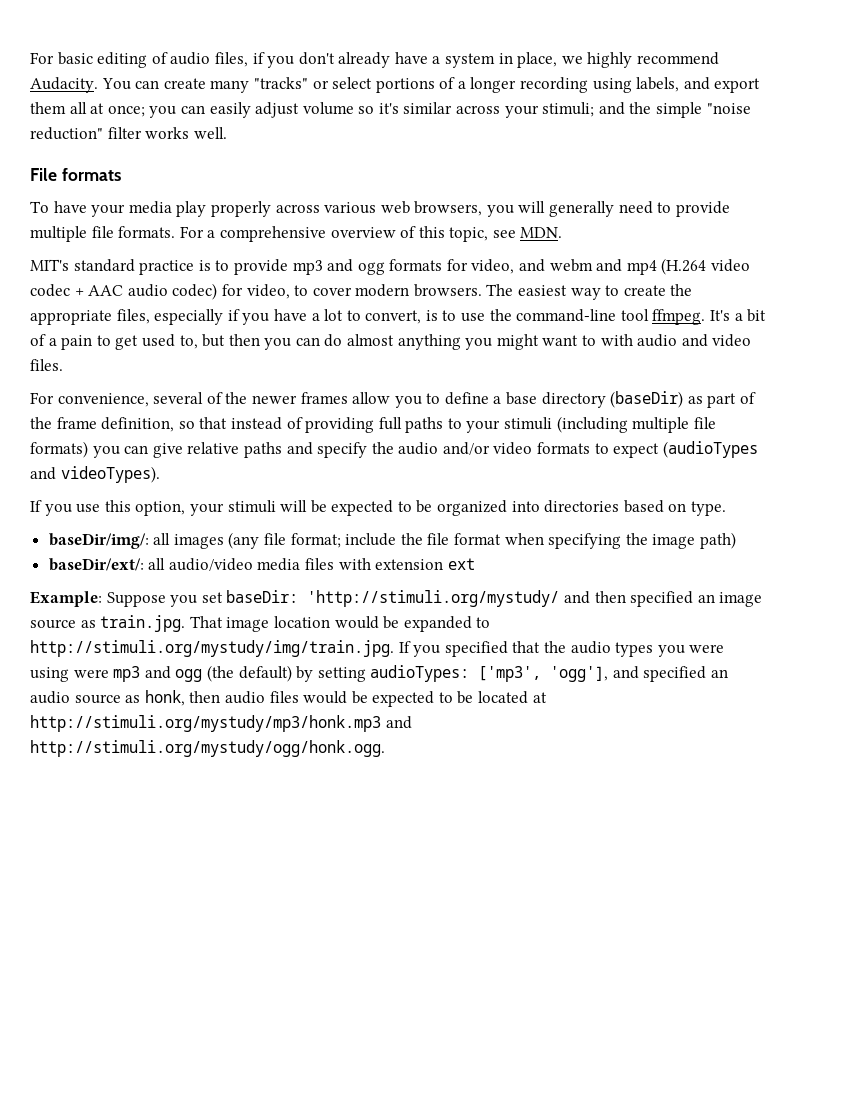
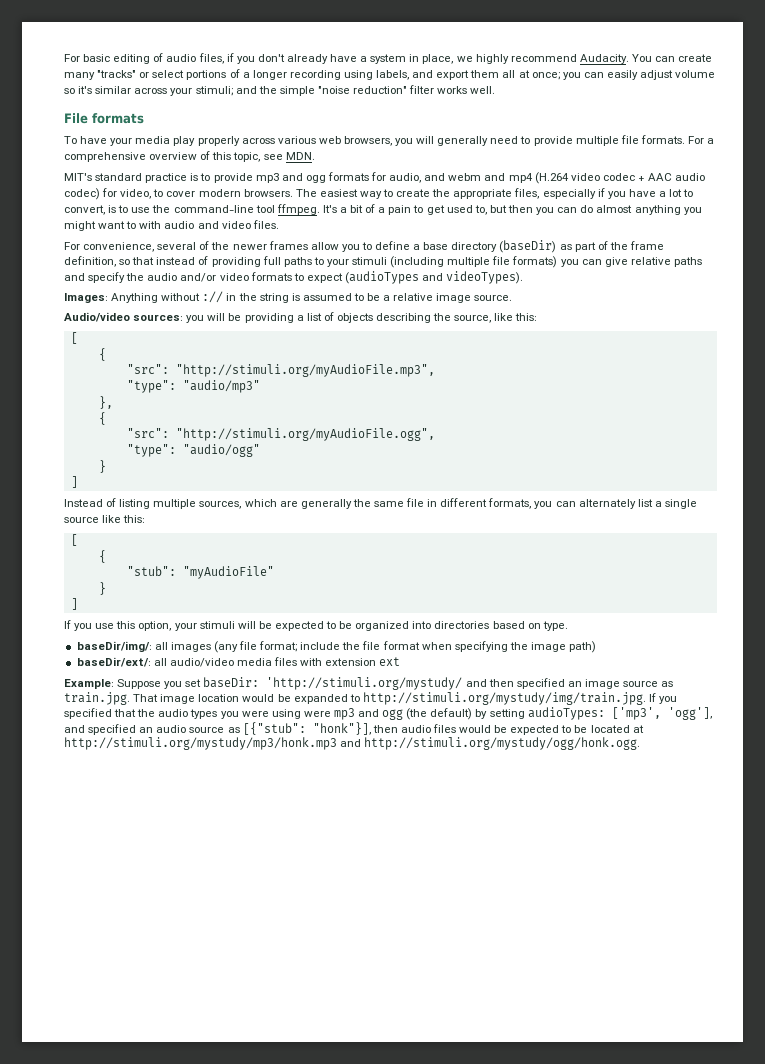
- MIT's standard practice is to provide mp3 and ogg formats for video, and webm and mp4 (H.264 video codec + AAC audio codec) for video, to cover modern browsers.
+ MIT's standard practice is to provide mp3 and ogg formats for audio, and webm and mp4 (H.264 video codec + AAC audio codec) for video, to cover modern browsers.
+ Images: Anything without :// in the string is assumed to be a relative image source.
+ Audio/video sources: you will be providing a list of objects describing the source, like this:
+ [
+ {
+ "src": "http://stimuli.org/myAudioFile.mp3",
+ "type": "audio/mp3"
+ },
+ {
+ "src": "http://stimuli.org/myAudioFile.ogg",
+ "type": "audio/ogg"
+ }
+ ]
+ Instead of listing multiple sources, which are generally the same file in different formats, you can alternately list a single source like this:
+ [
+ {
+ "stub": "myAudioFile"
+ }
+ ]
- ['mp3', 'ogg'], and specified an audio source as honk, then audio files would be expected to be located at http://stimuli.org/mystudy/mp3/honk.mp3 and http://stimuli.org/mystudy/ogg/honk.ogg.
+ ['mp3', 'ogg'], and specified an audio source as [{"stub": "honk"}], then audio files would be expected to be located at http://stimuli.org/mystudy/mp3/honk.mp3 and http://stimuli.org/mystudy/ogg/honk.ogg.

